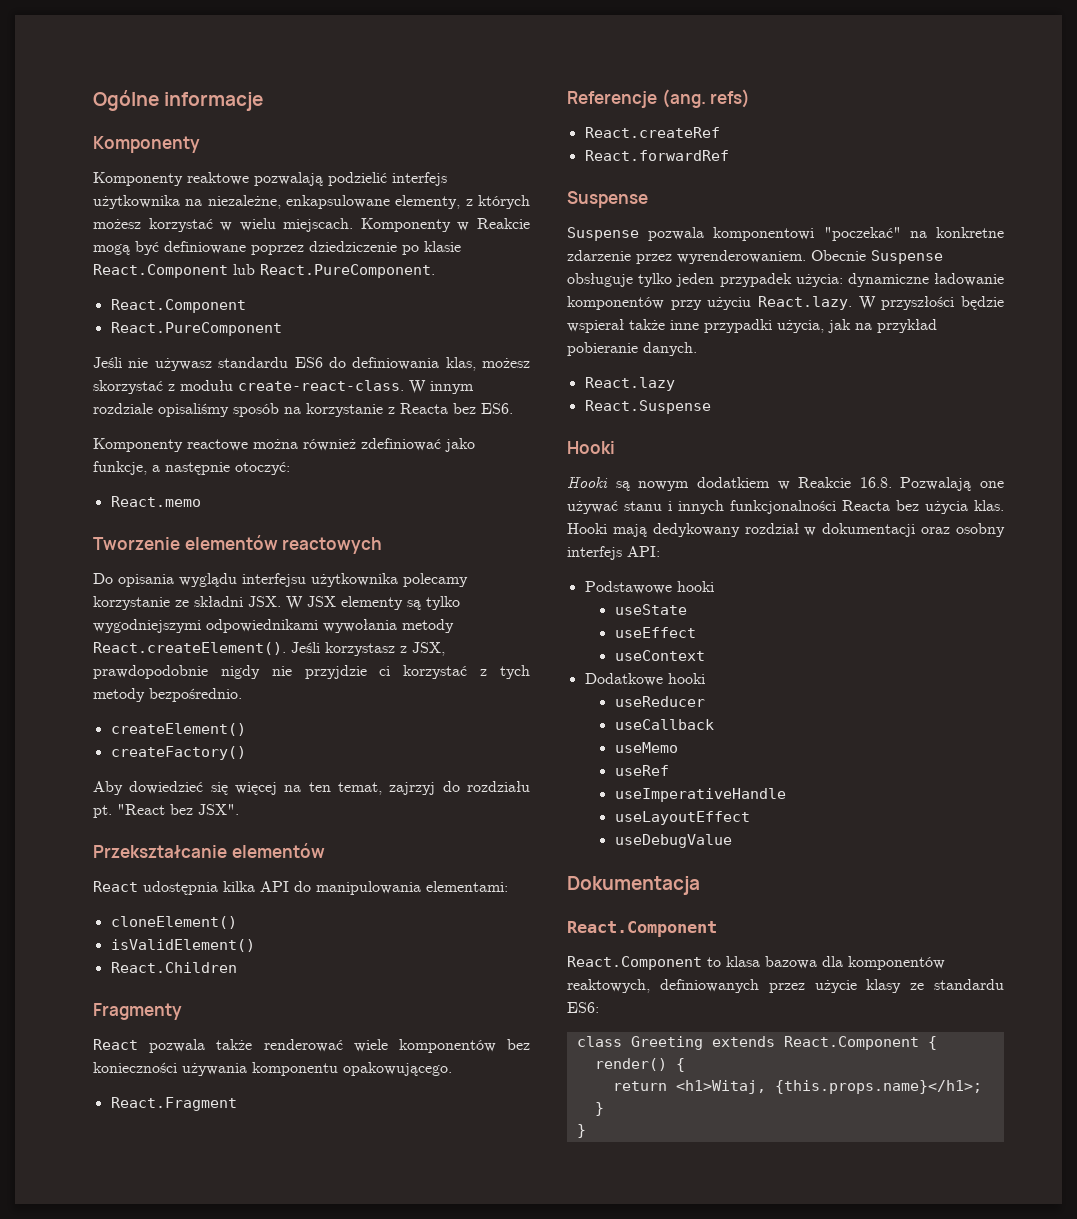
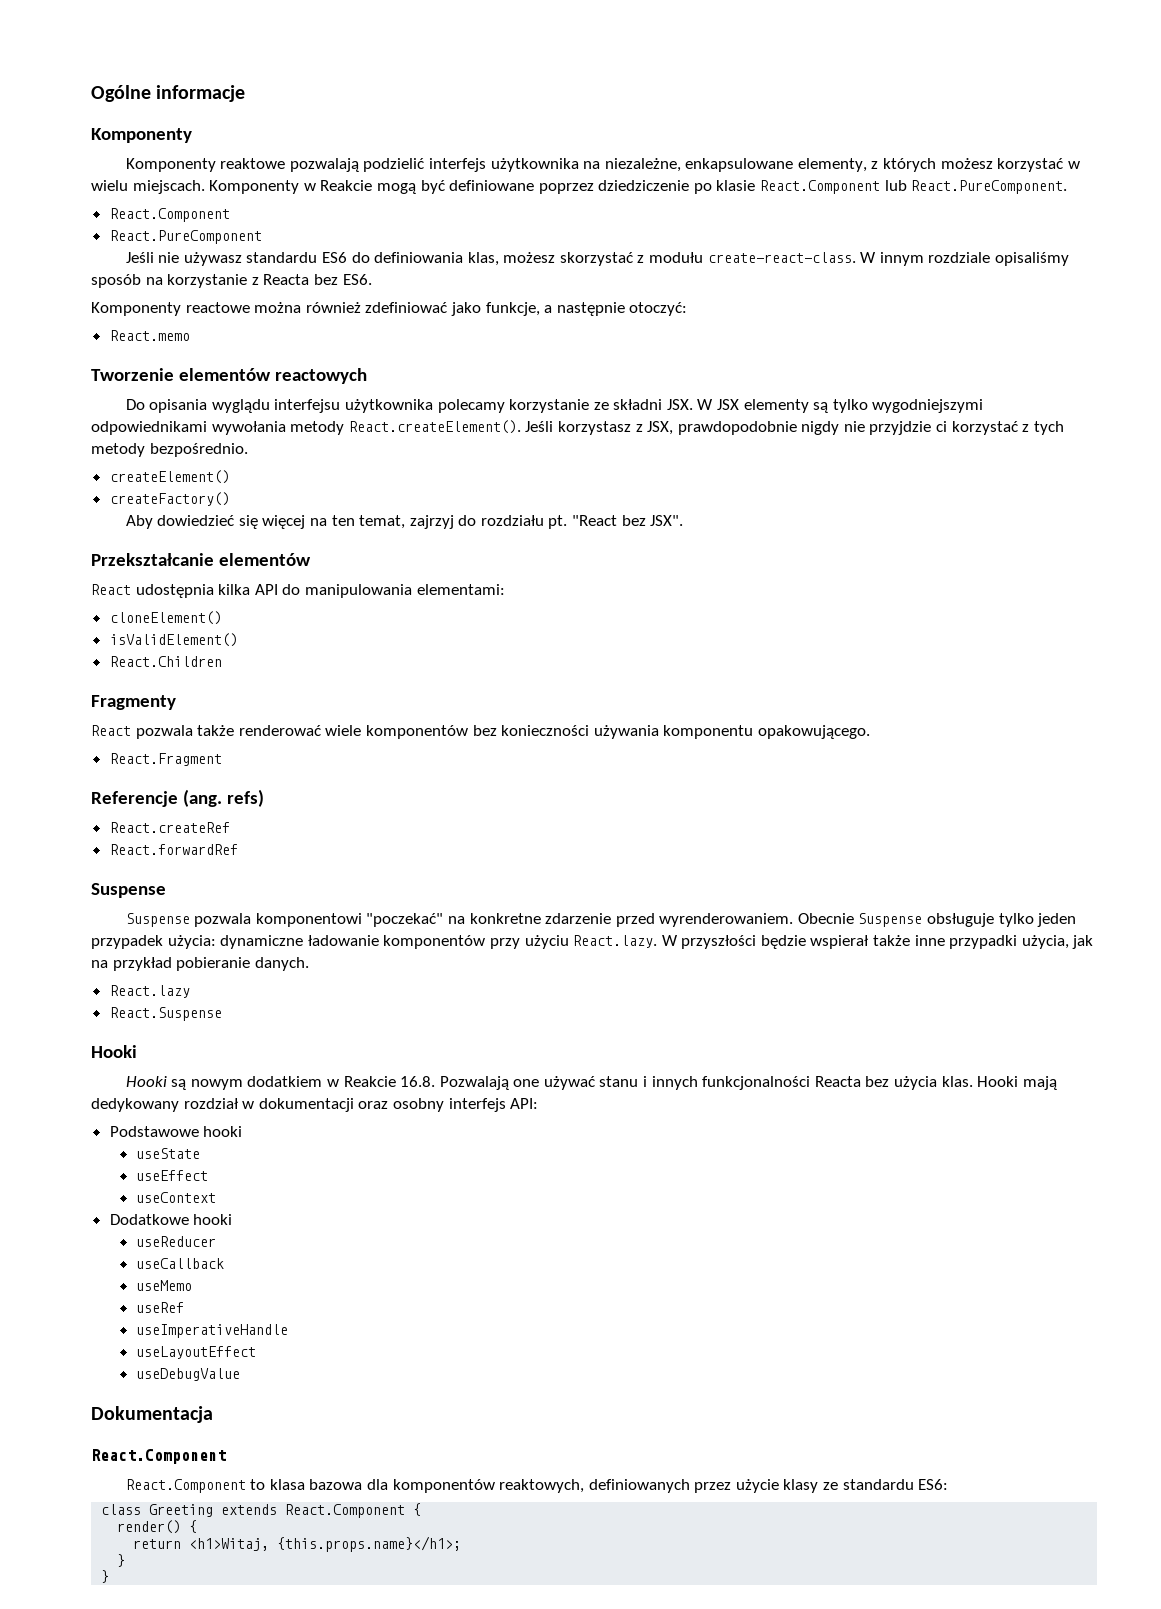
- Suspense pozwala komponentowi "poczekać" na konkretne zdarzenie przez wyrenderowaniem.
+ Suspense pozwala komponentowi "poczekać" na konkretne zdarzenie przed wyrenderowaniem.

